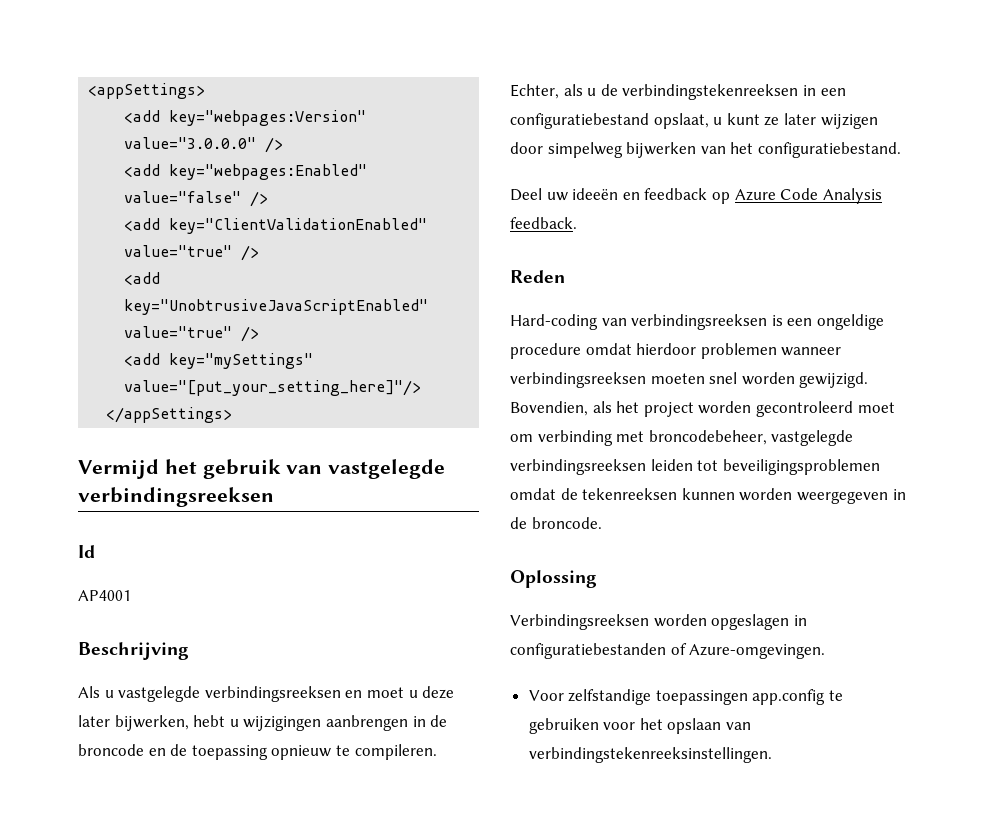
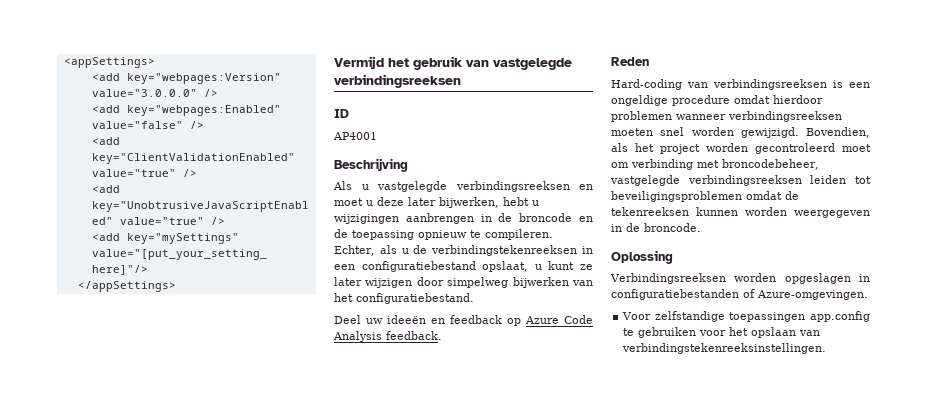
- Id
+ ID

